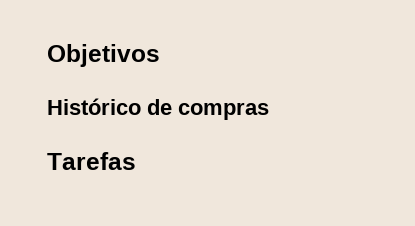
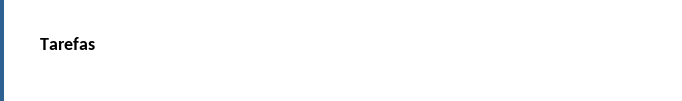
- Objetivos
- Histórico de compras

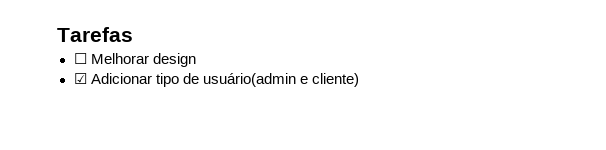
+ ☐ Melhorar design
+ ☑ Adicionar tipo de usuário(admin e cliente)

